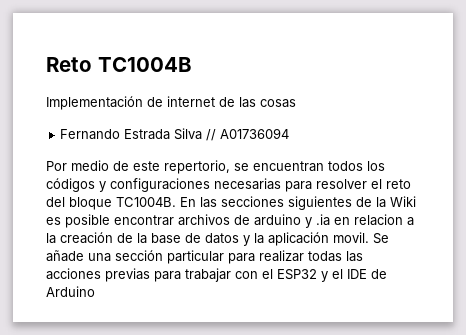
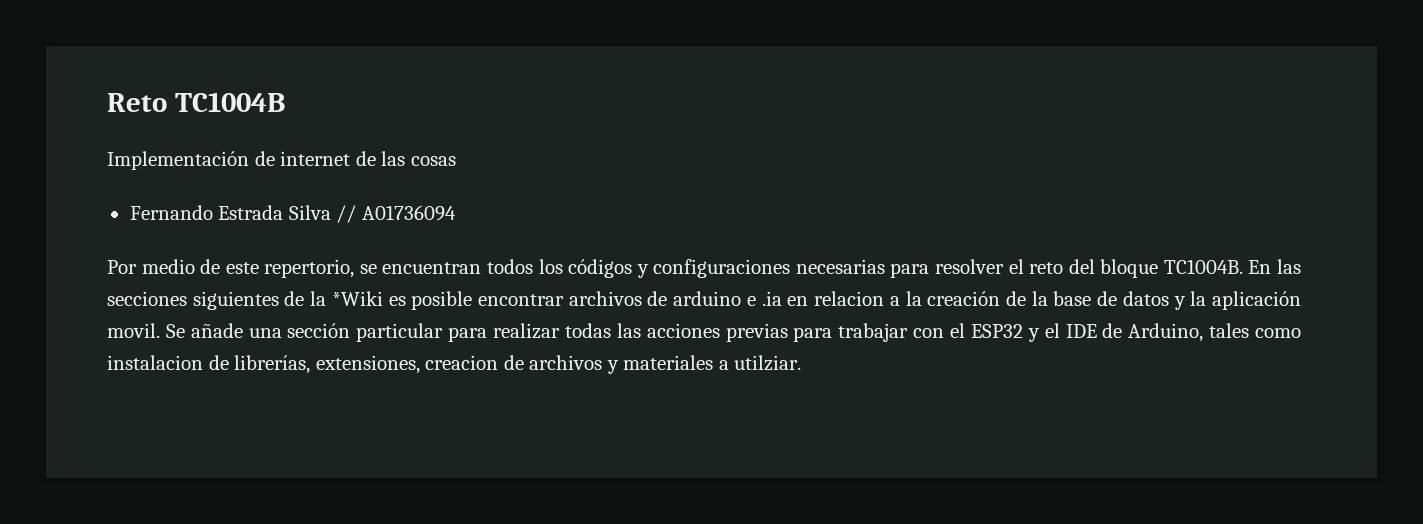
- En las secciones siguientes de la Wiki es posible encontrar archivos de arduino y .ia en relacion a la creación de la base de datos y la aplicación movil.
+ En las secciones siguientes de la *Wiki es posible encontrar archivos de arduino e .ia en relacion a la creación de la base de datos y la aplicación movil.
- Se añade una sección particular para realizar todas las acciones previas para trabajar con el ESP32 y el IDE de Arduino
+ Se añade una sección particular para realizar todas las acciones previas para trabajar con el ESP32 y el IDE de Arduino, tales como instalacion de librerías, extensiones, creacion de archivos y materiales a utilziar.

